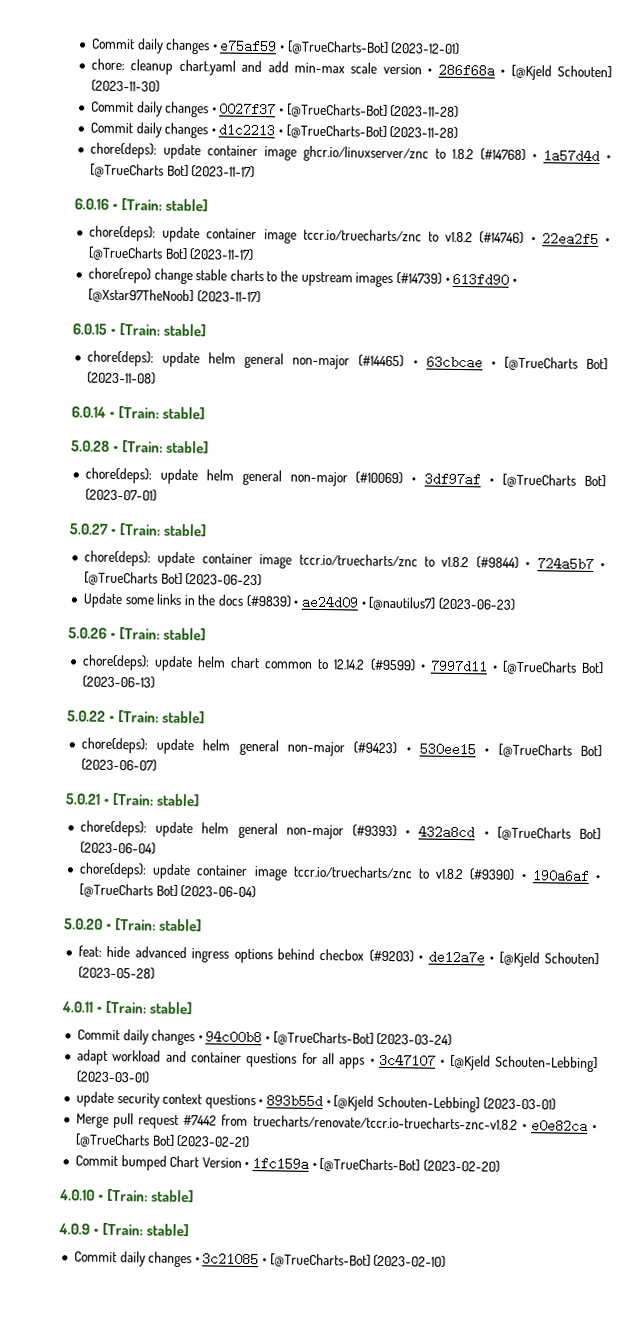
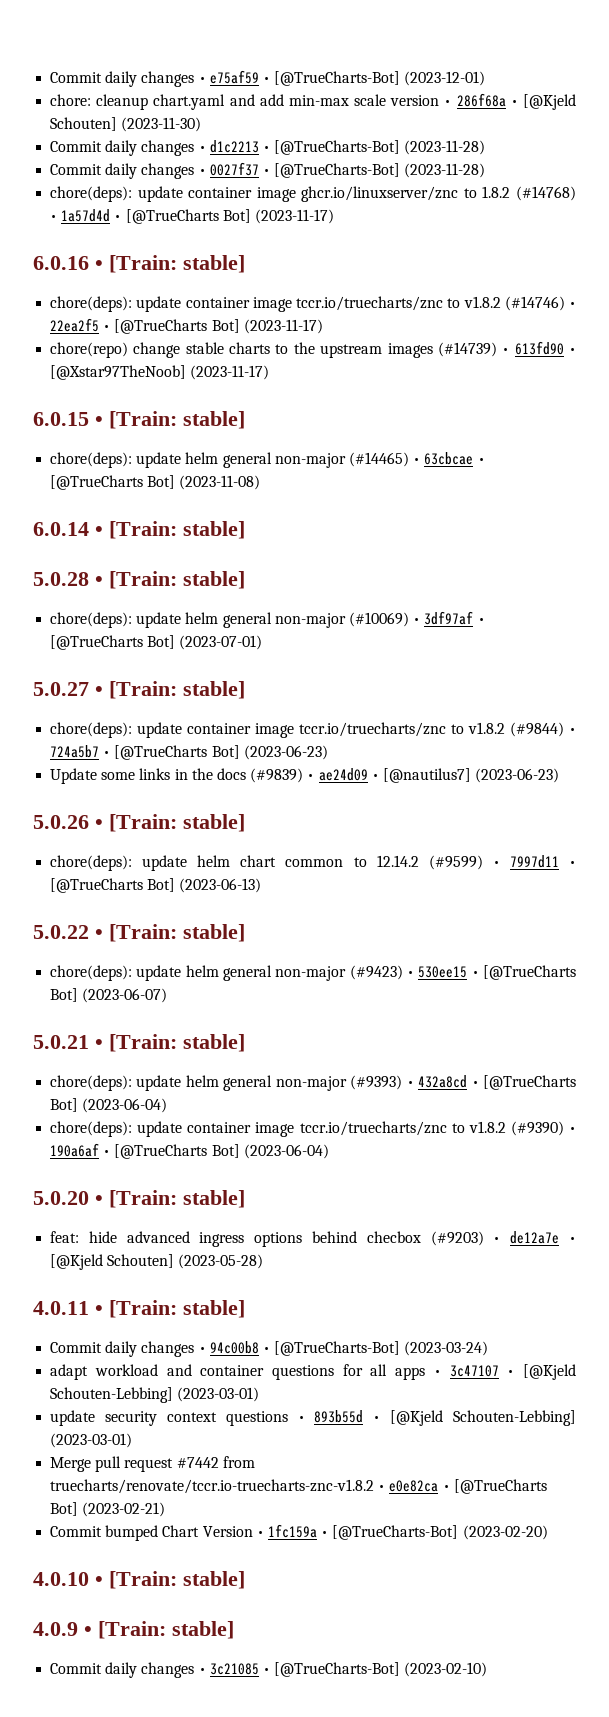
- Commit daily changes • 0027f37 • [@TrueCharts-Bot] (2023-11-28)
+ Commit daily changes • d1c2213 • [@TrueCharts-Bot] (2023-11-28)
- Commit daily changes • d1c2213 • [@TrueCharts-Bot] (2023-11-28)
+ Commit daily changes • 0027f37 • [@TrueCharts-Bot] (2023-11-28)

